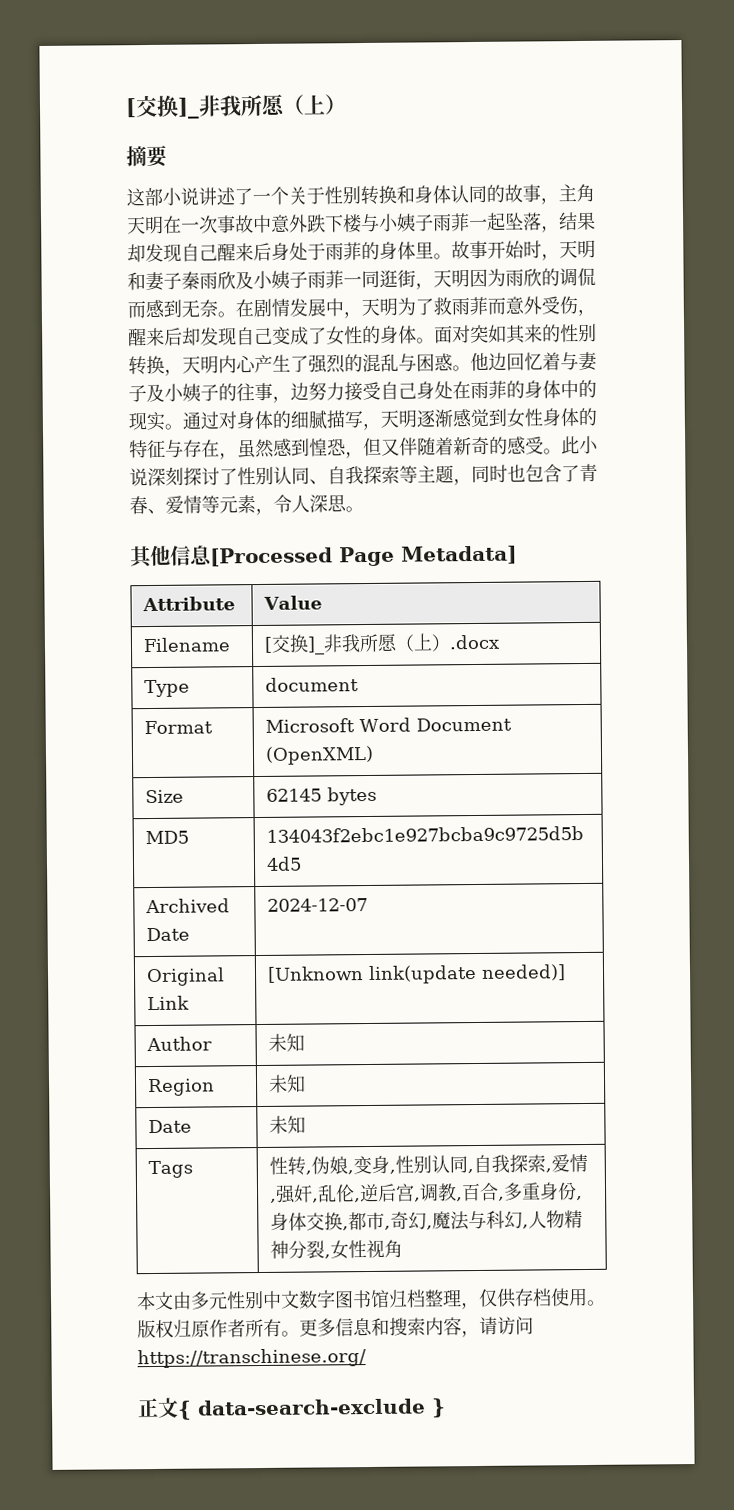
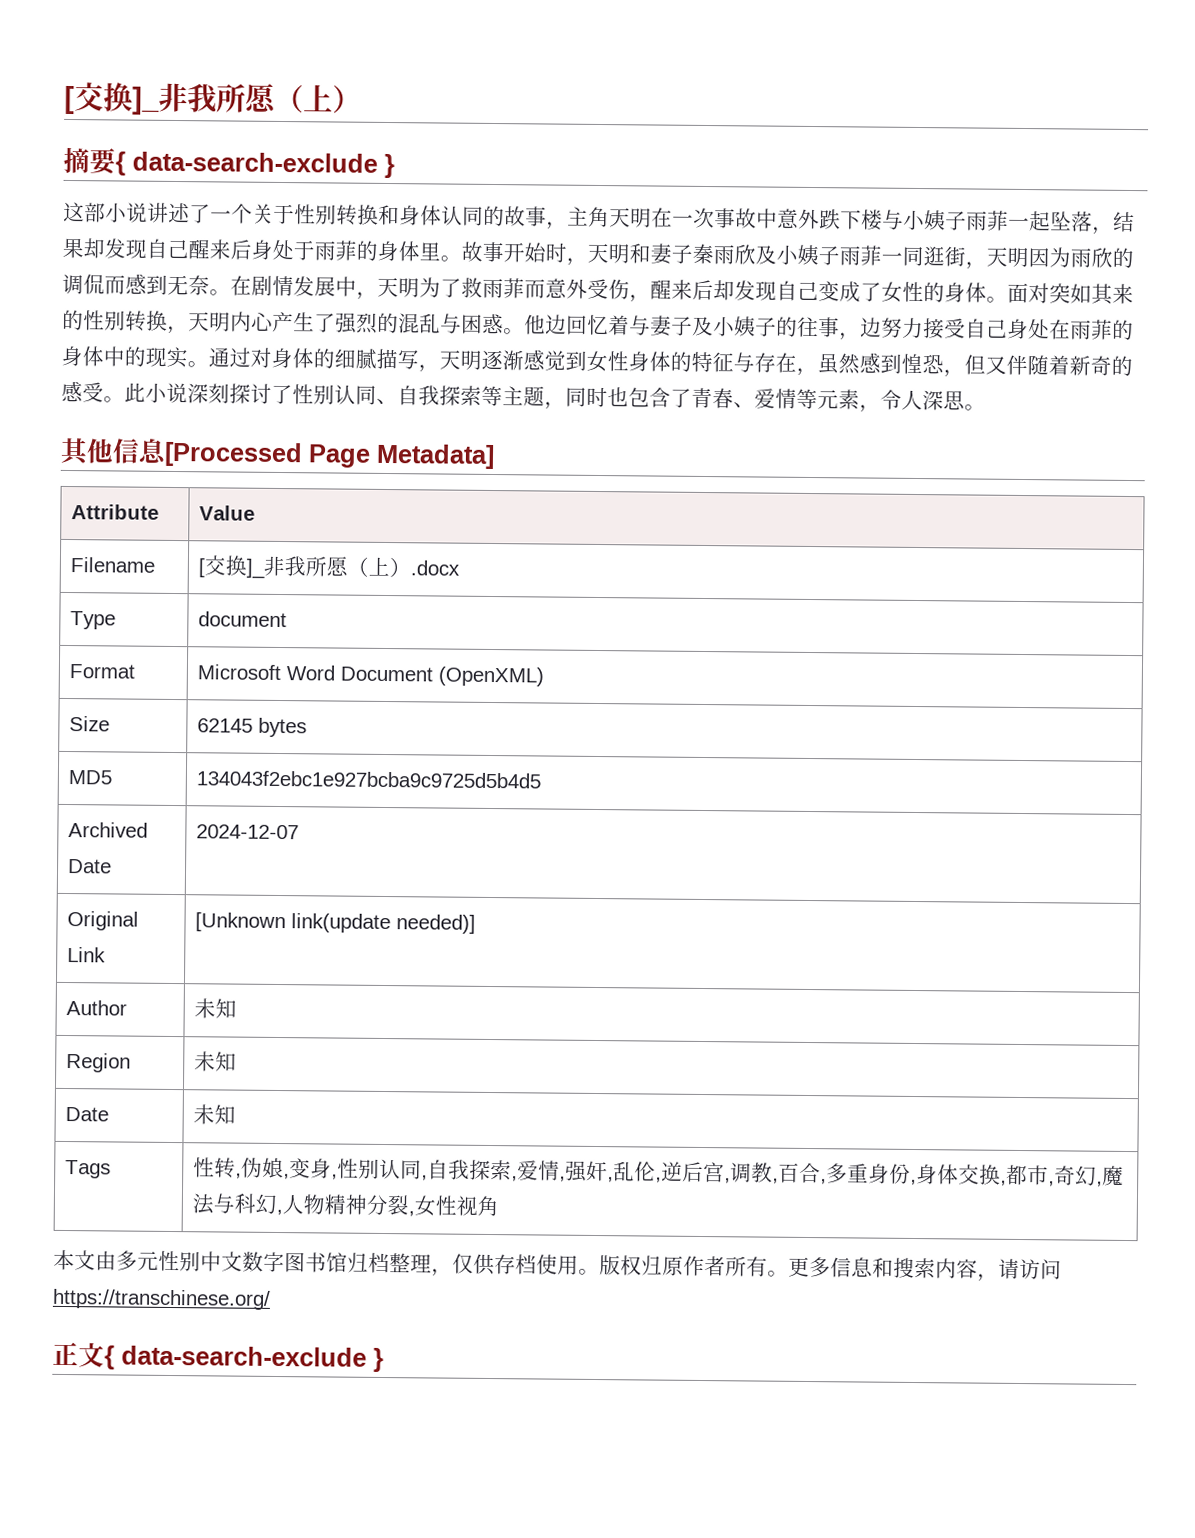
- 摘要
+ 摘要{ data-search-exclude }

